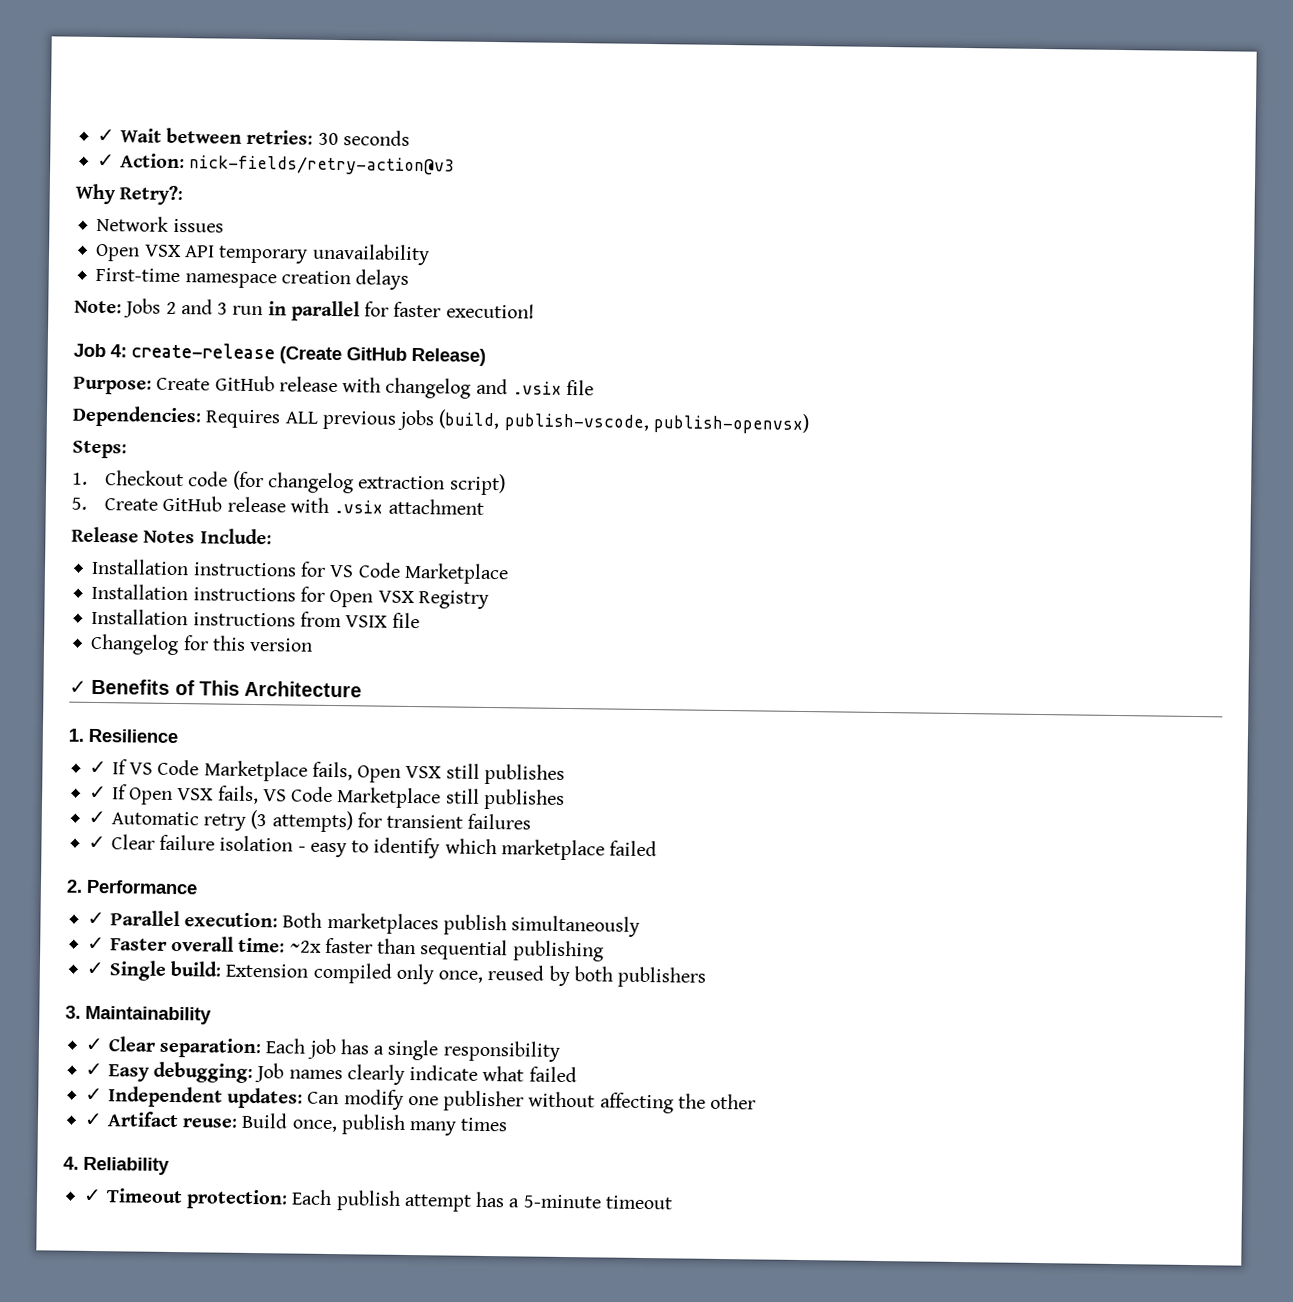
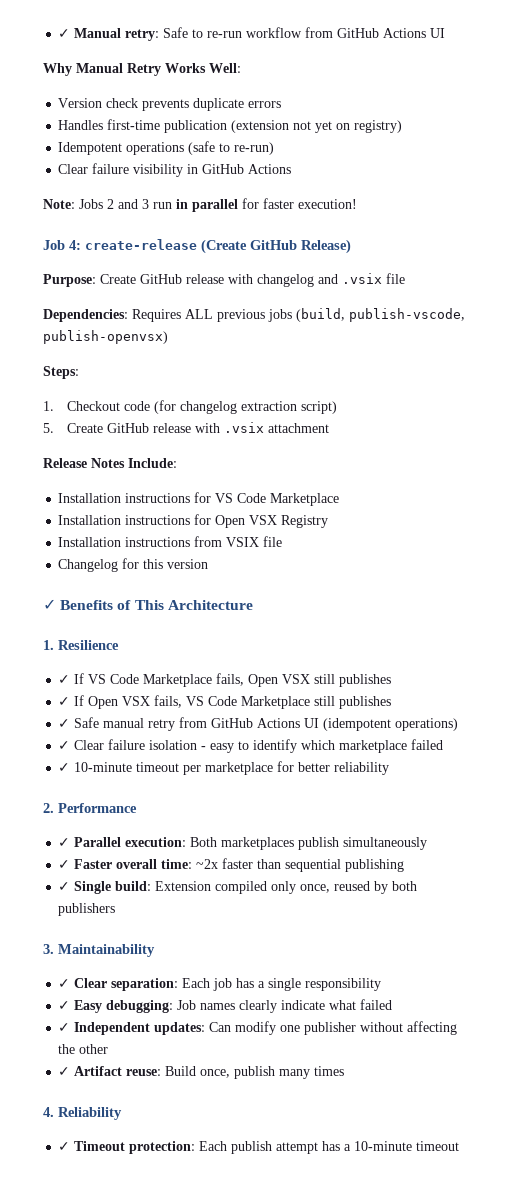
- ✓ Wait between retries: 30 seconds
- ✓ Action: nick-fields/retry-action@v3
- Why Retry?:
- Network issues
- Open VSX API temporary unavailability
- First-time namespace creation delays
+ ✓ Manual retry: Safe to re-run workflow from GitHub Actions UI
+ Why Manual Retry Works Well:
+ Version check prevents duplicate errors
+ Handles first-time publication (extension not yet on registry)
+ Idempotent operations (safe to re-run)
+ Clear failure visibility in GitHub Actions
- ✓ Automatic retry (3 attempts) for transient failures
+ ✓ Safe manual retry from GitHub Actions UI (idempotent operations)
+ ✓ 10-minute timeout per marketplace for better reliability
- ✓ Timeout protection: Each publish attempt has a 5-minute timeout
+ ✓ Timeout protection: Each publish attempt has a 10-minute timeout

